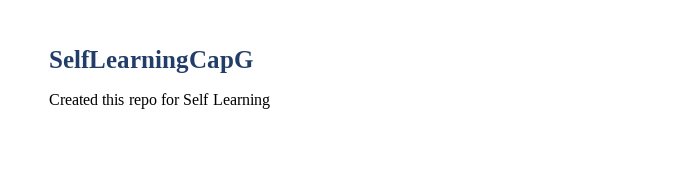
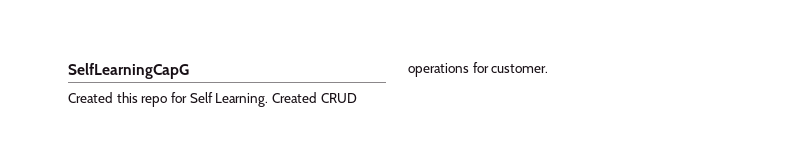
- Created this repo for Self Learning
+ Created this repo for Self Learning. Created CRUD operations for customer.

